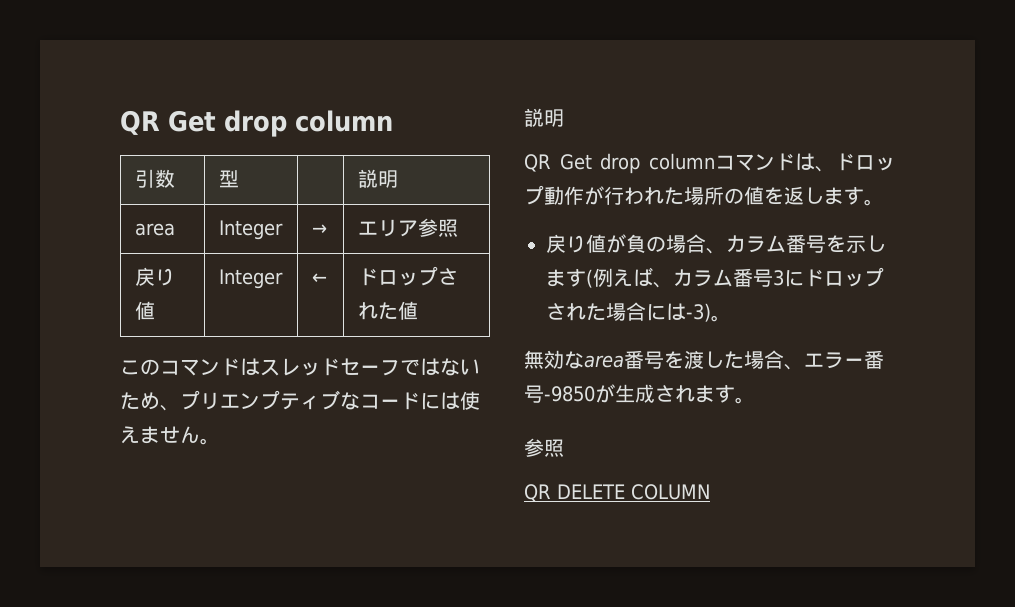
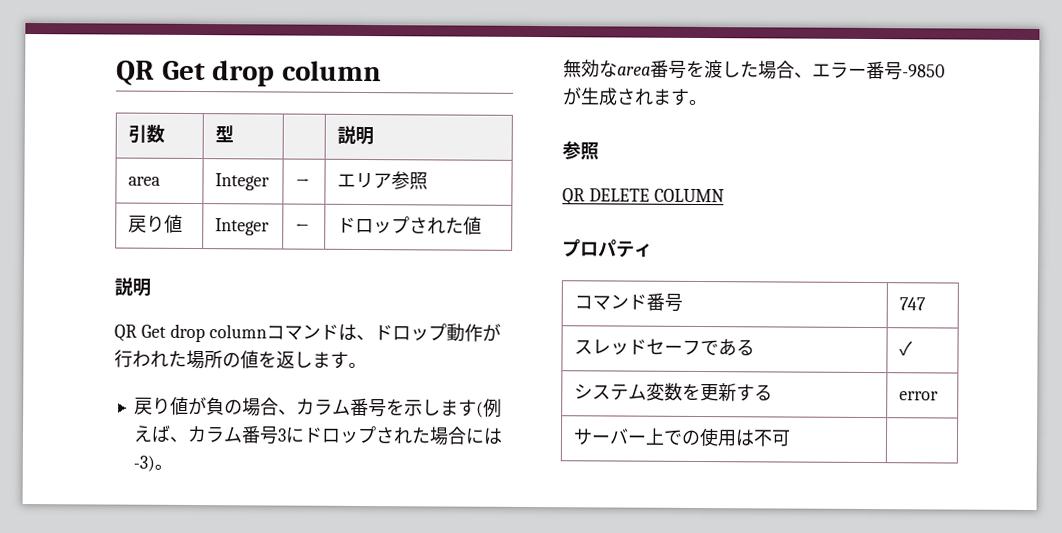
- このコマンドはスレッドセーフではないため、プリエンプティブなコードには使えません。
+ プロパティ
+ コマンド番号 | 747
+ スレッドセーフである | ✓
+ システム変数を更新する | error
+ サーバー上での使用は不可 |

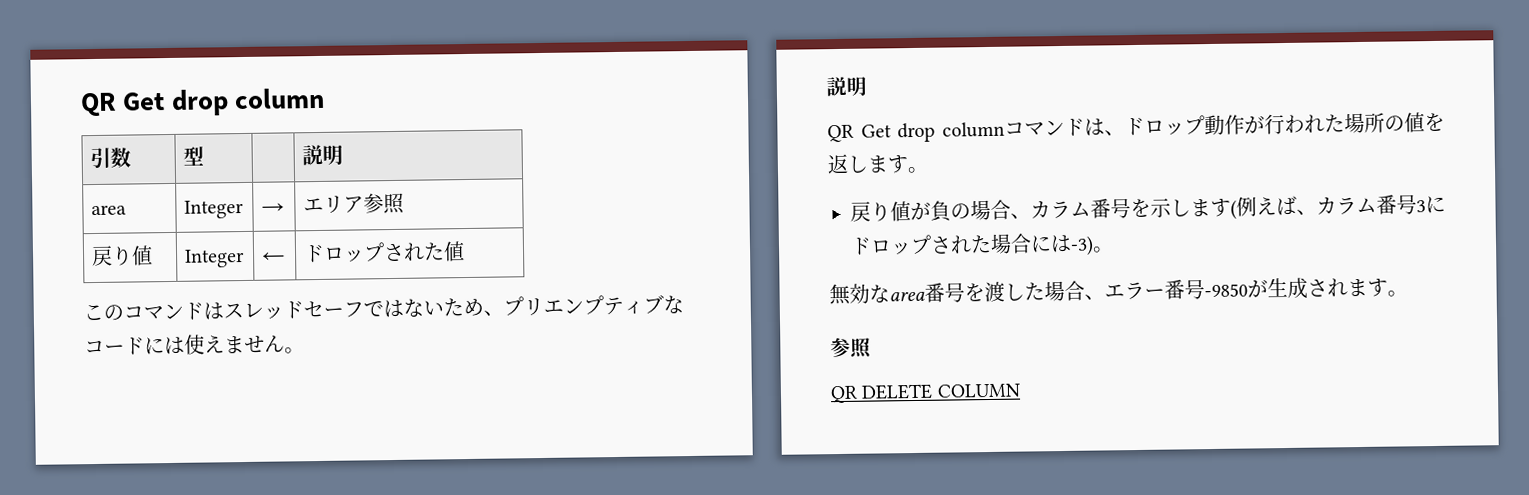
+ このコマンドはスレッドセーフではないため、プリエンプティブなコードには使えません。
- プロパティ
- コマンド番号 | 747
- スレッドセーフである | ✓
- システム変数を更新する | error
- サーバー上での使用は不可 |

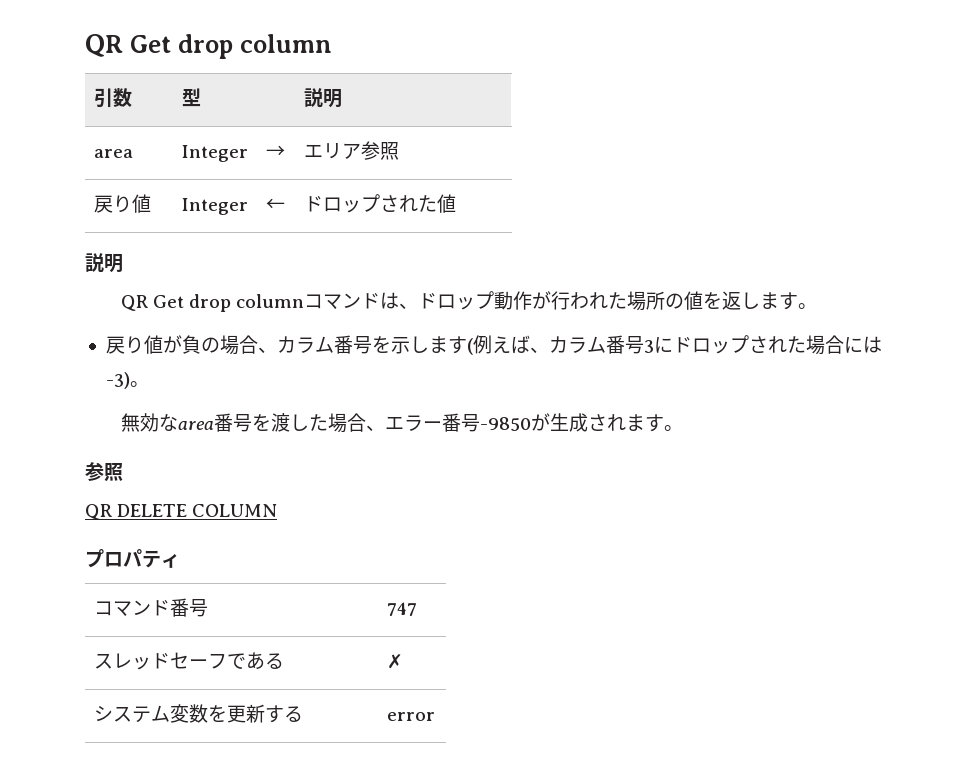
- このコマンドはスレッドセーフではないため、プリエンプティブなコードには使えません。
+ プロパティ
+ コマンド番号 | 747
+ スレッドセーフである | ✗
+ システム変数を更新する | error

